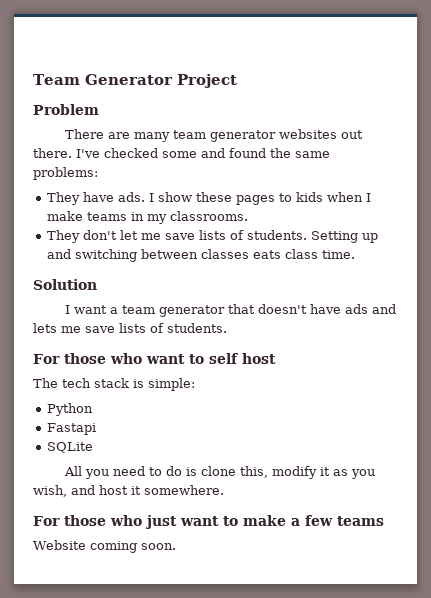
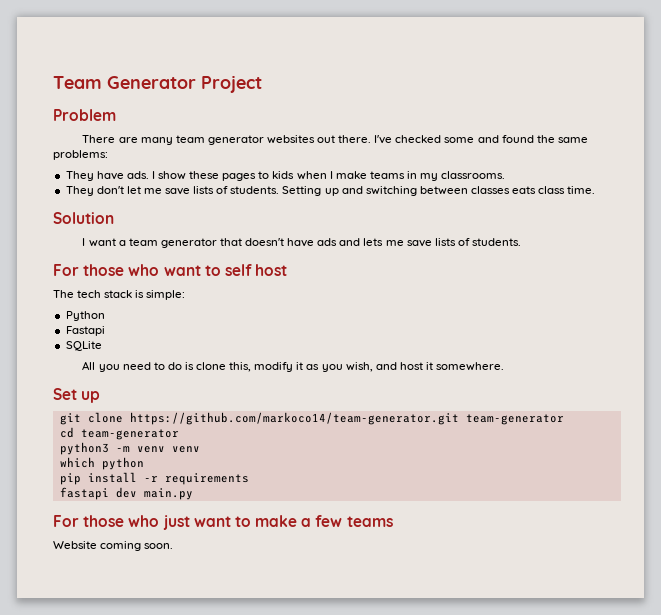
+ Set up
+ git clone https://github.com/markoco14/team-generator.git team-generator
+ cd team-generator
+ python3 -m venv venv
+ which python
+ pip install -r requirements
+ fastapi dev main.py

